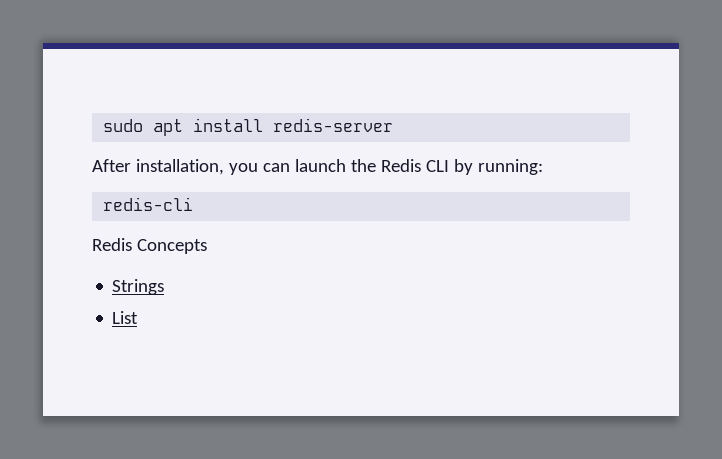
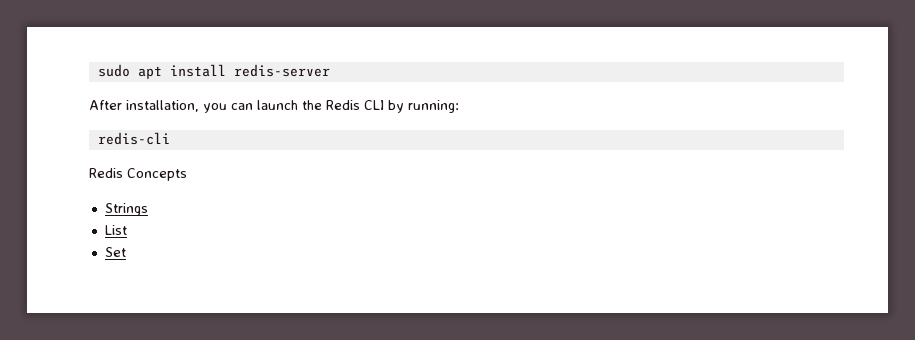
+ Set

